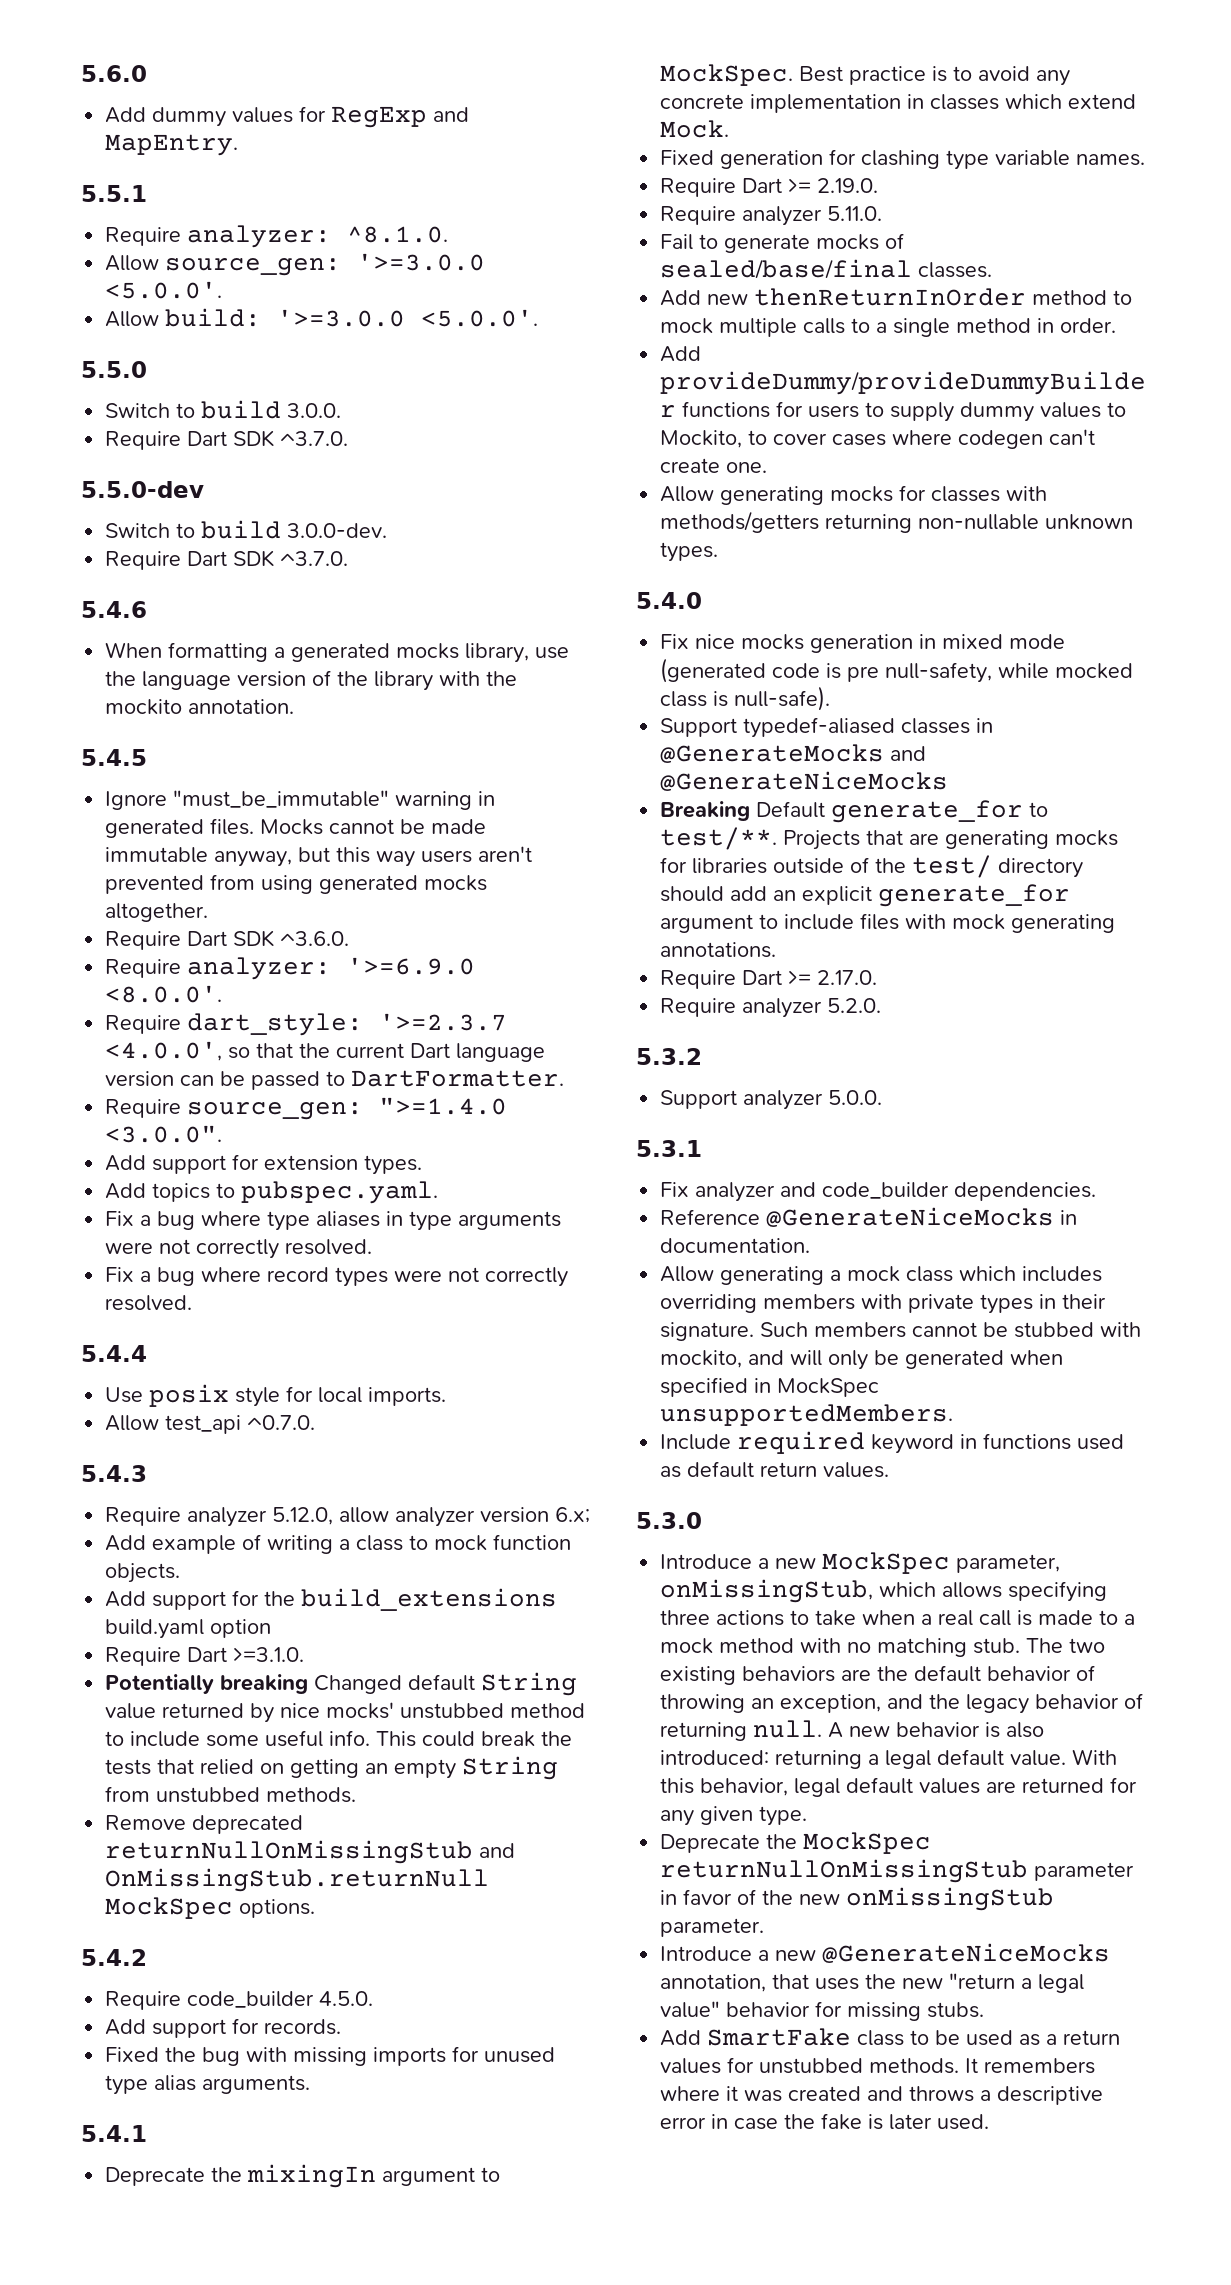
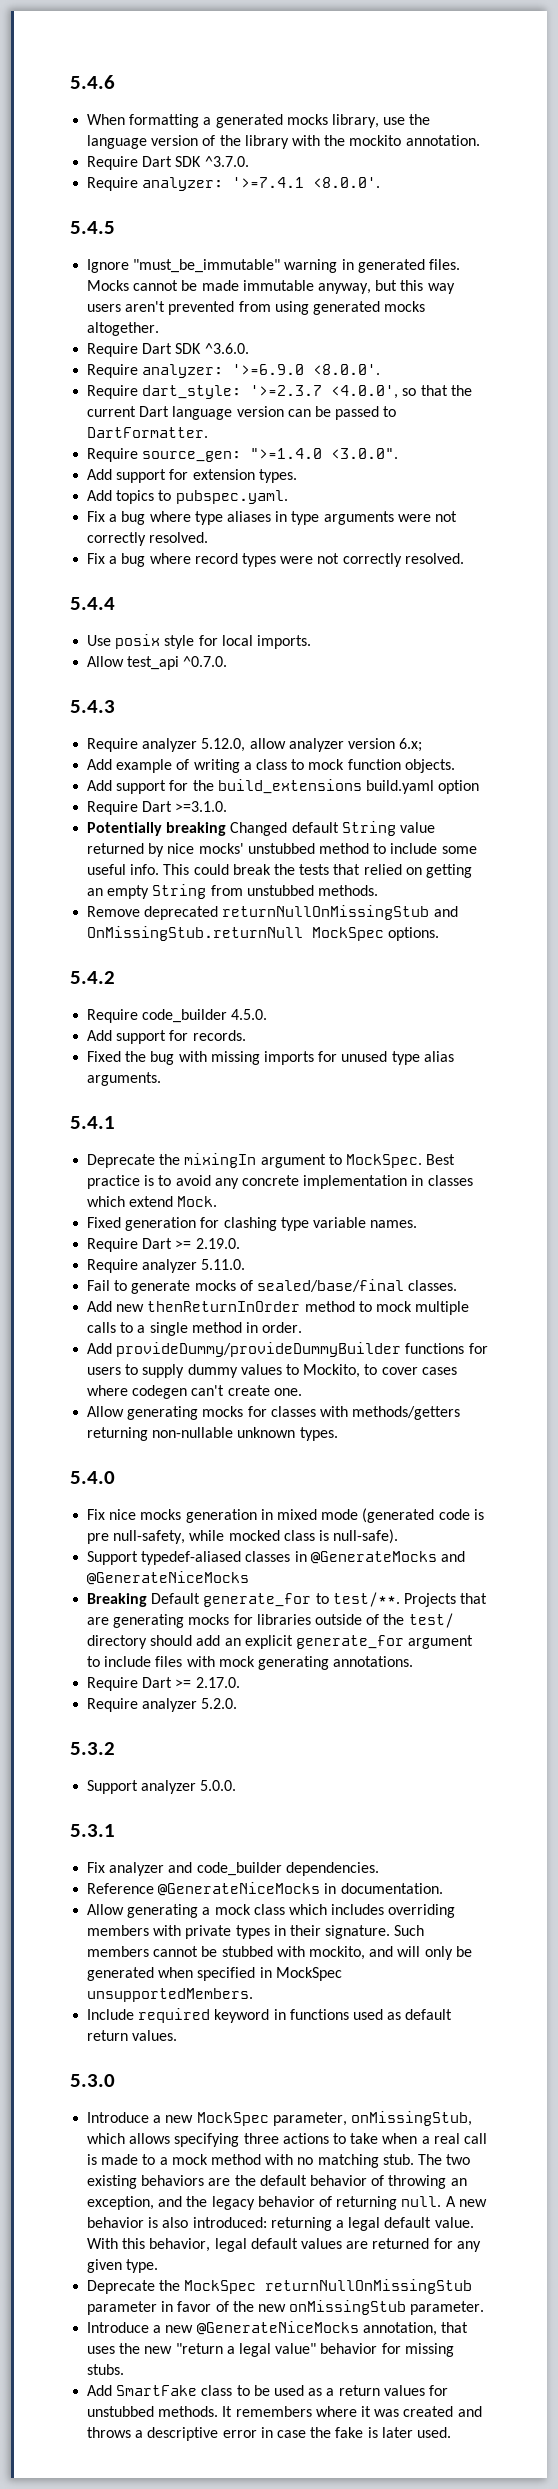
- 5.6.0
- Add dummy values for RegExp and MapEntry.
- 5.5.1
- Require analyzer: ^8.1.0.
- Allow source_gen: '>=3.0.0 <5.0.0'.
- Allow build: '>=3.0.0 <5.0.0'.
- 5.5.0
- Switch to build 3.0.0.
- Require Dart SDK ^3.7.0.
- 5.5.0-dev
- Switch to build 3.0.0-dev.
- Require Dart SDK ^3.7.0.
+ Require Dart SDK ^3.7.0.
+ Require analyzer: '>=7.4.1 <8.0.0'.

